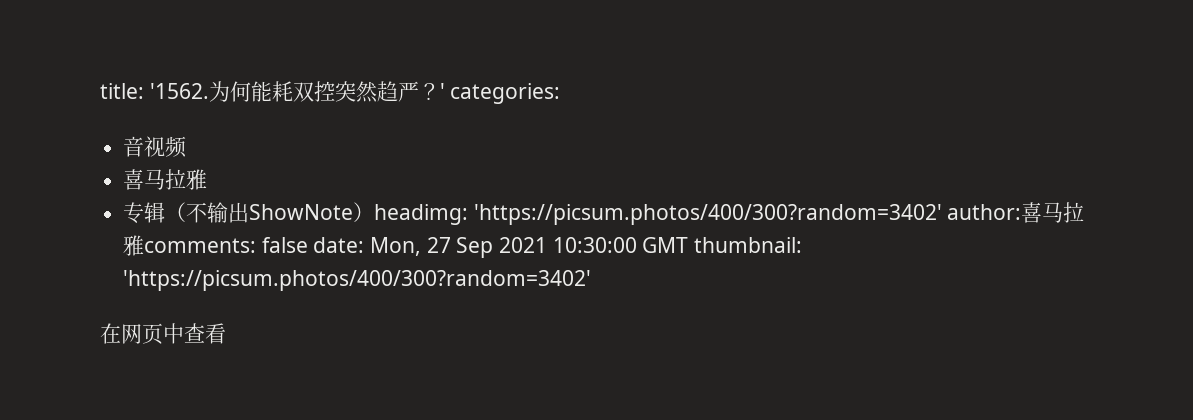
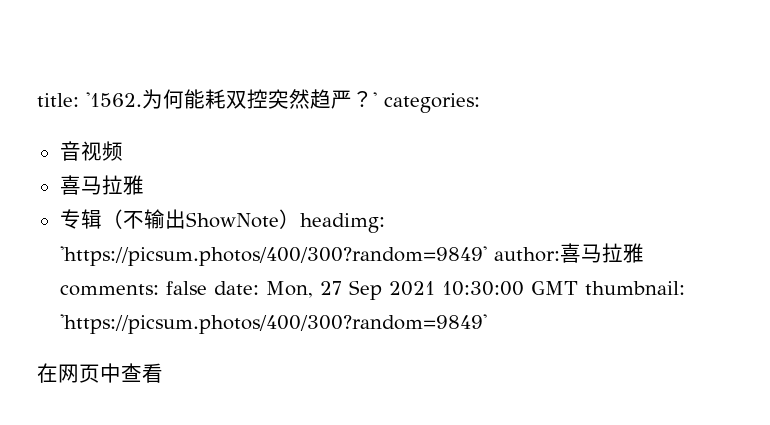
- 专辑（不输出ShowNote）headimg: 'https://picsum.photos/400/300?random=3402' author:喜马拉雅comments: false date: Mon, 27 Sep 2021 10:30:00 GMT thumbnail: 'https://picsum.photos/400/300?random=3402'
+ 专辑（不输出ShowNote）headimg: 'https://picsum.photos/400/300?random=9849' author:喜马拉雅comments: false date: Mon, 27 Sep 2021 10:30:00 GMT thumbnail: 'https://picsum.photos/400/300?random=9849'

